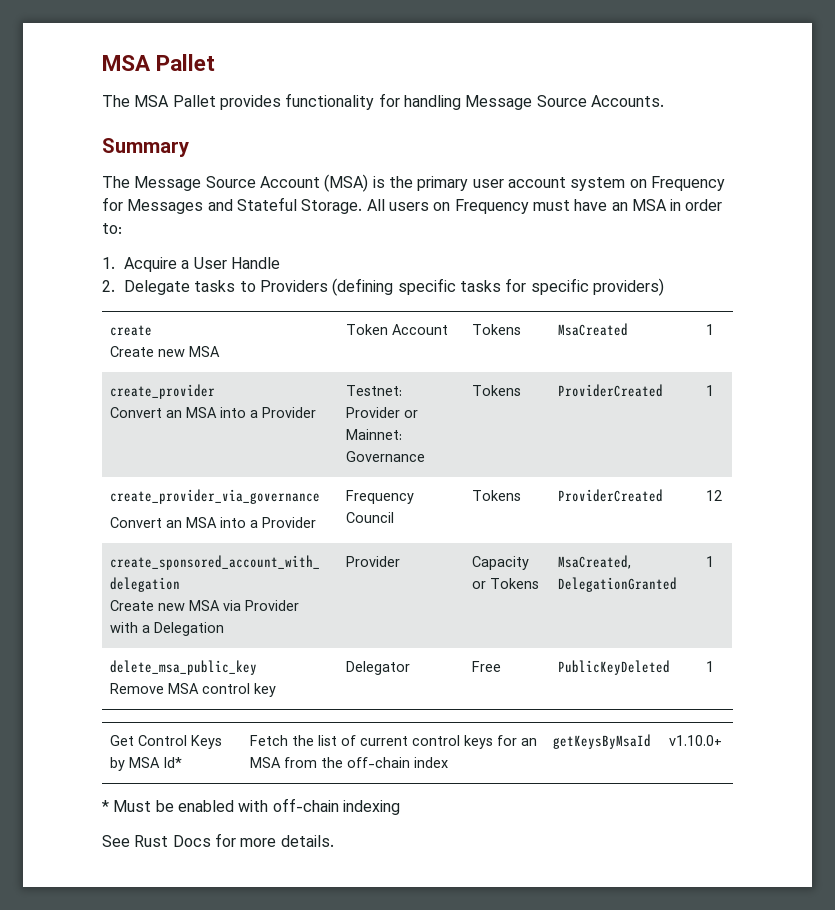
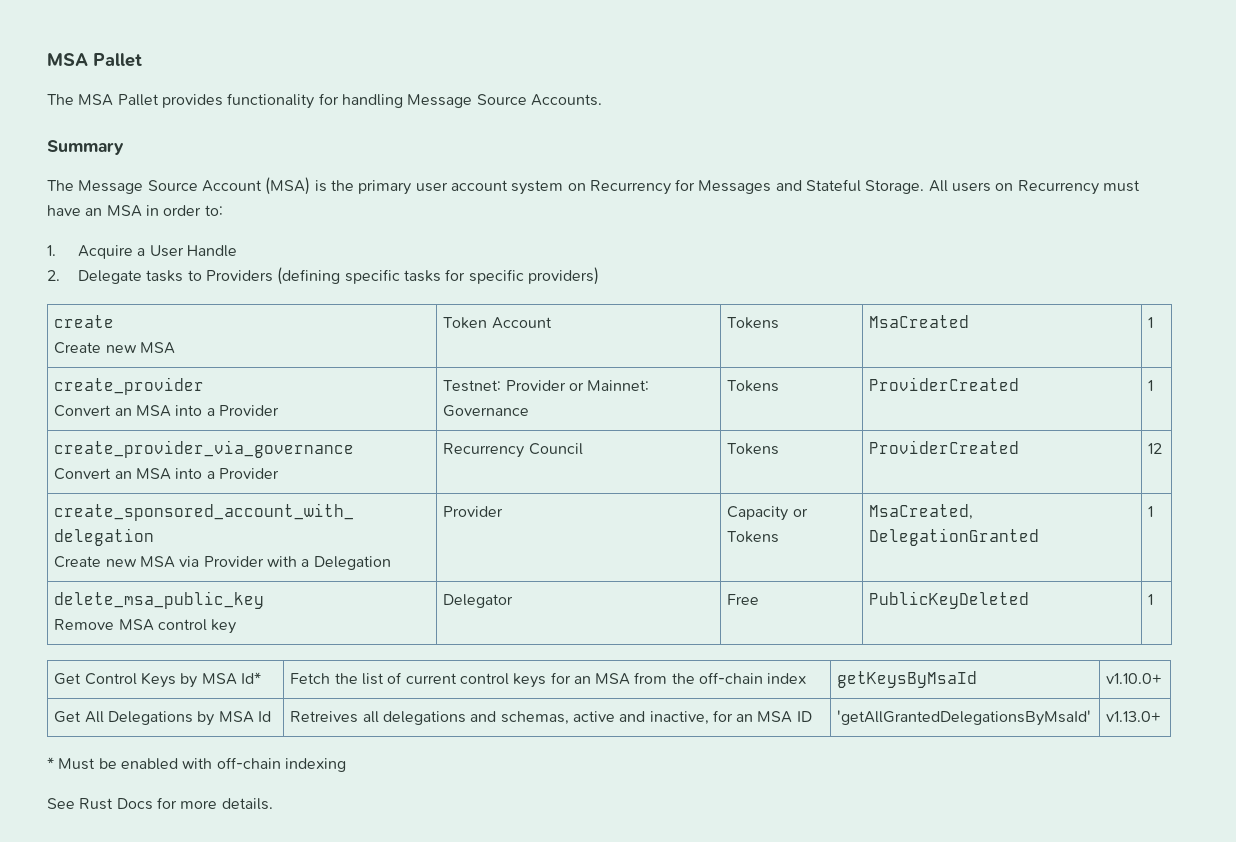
- The Message Source Account (MSA) is the primary user account system on Frequency for Messages and Stateful Storage.
+ The Message Source Account (MSA) is the primary user account system on Recurrency for Messages and Stateful Storage.
- All users on Frequency must have an MSA in order to:
+ All users on Recurrency must have an MSA in order to:
  create_provider_via_governance
- Convert an MSA into a Provider | Frequency Council | Tokens | ProviderCreated | 12
+ Convert an MSA into a Provider | Recurrency Council | Tokens | ProviderCreated | 12
+ Get All Delegations by MSA Id | Retreives all delegations and schemas, active and inactive, for an MSA ID | 'getAllGrantedDelegationsByMsaId' | v1.13.0+

